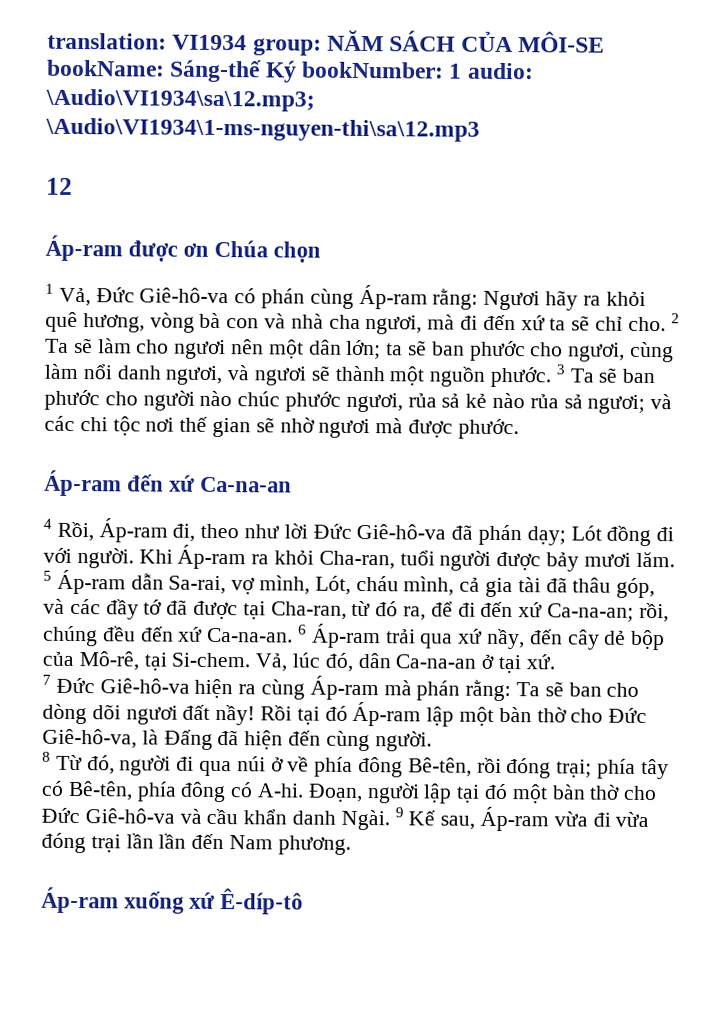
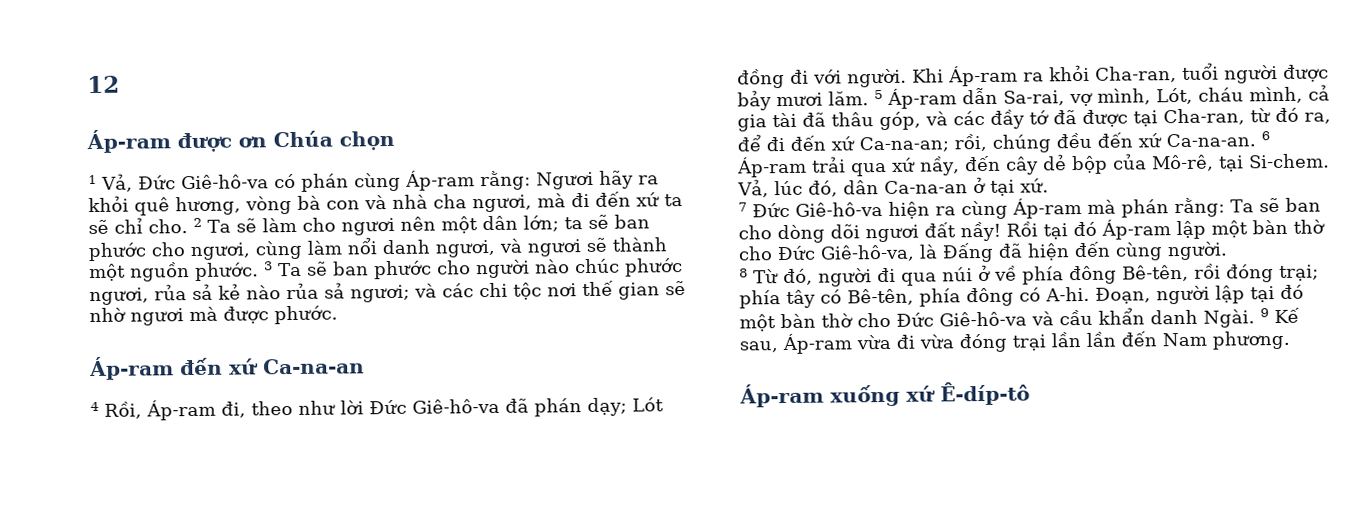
- translation: VI1934 group: NĂM SÁCH CỦA MÔI-SE bookName: Sáng-thế Ký bookNumber: 1 audio: \Audio\VI1934\sa\12.mp3; \Audio\VI1934\1-ms-nguyen-thi\sa\12.mp3

